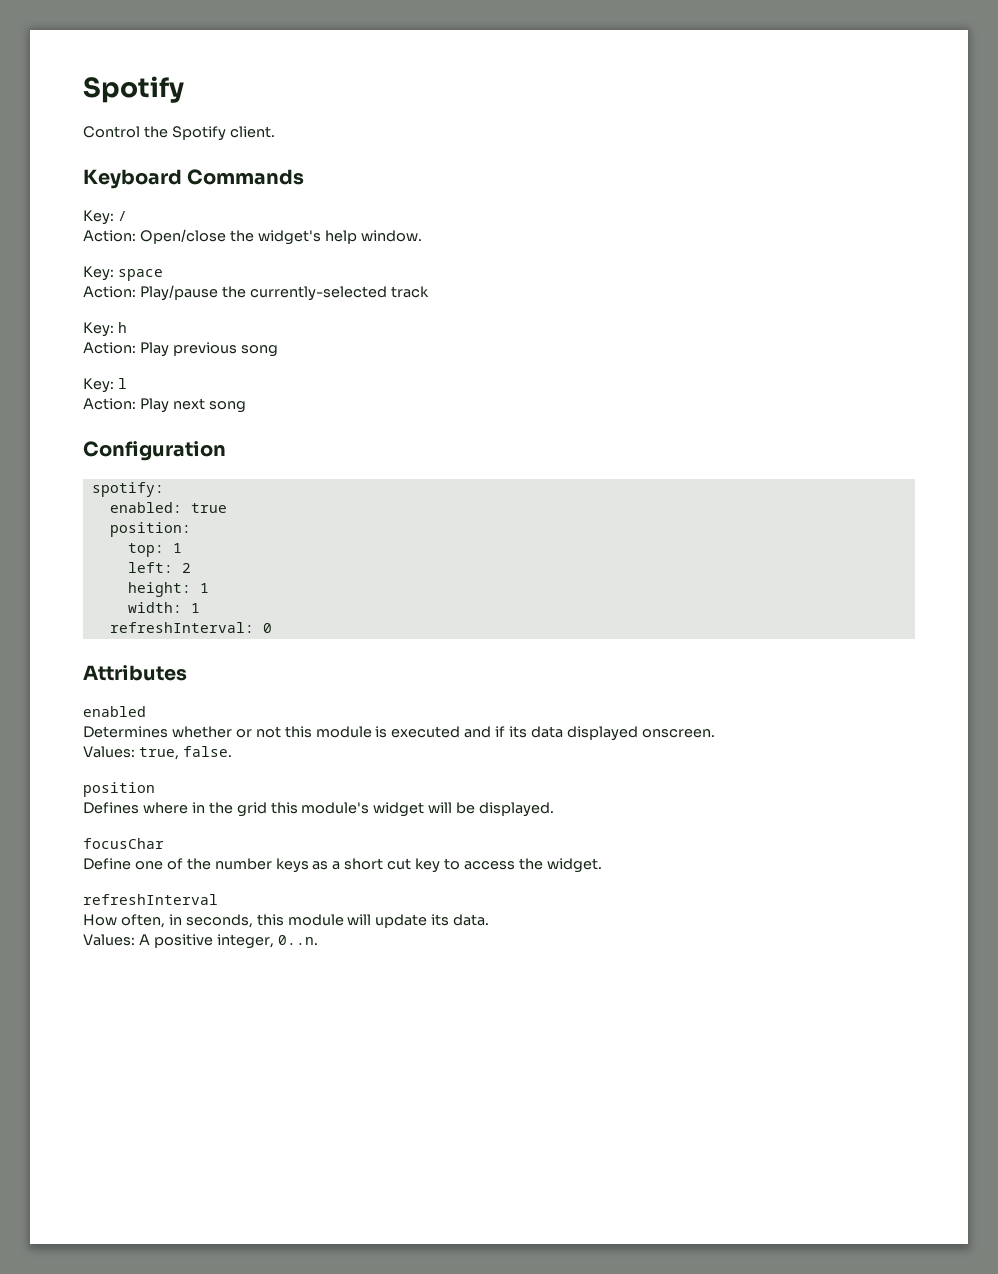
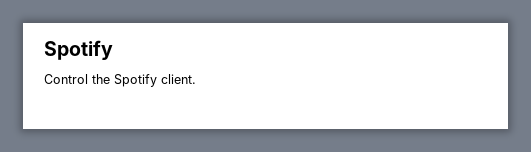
- Keyboard Commands
- Key: /
- Action: Open/close the widget's help window.
- Key: space
- Action: Play/pause the currently-selected track
- Key: h
- Action: Play previous song
- Key: l
- Action: Play next song
- Configuration
- spotify:
- enabled: true
- position:
- top: 1
- left: 2
- height: 1
- width: 1
- refreshInterval: 0
- Attributes
- enabled
- Determines whether or not this module is executed and if its data displayed onscreen.
- Values: true, false.
- position
- Defines where in the grid this module's widget will be displayed.
- focusChar
- Define one of the number keys as a short cut key to access the widget.
- refreshInterval
- How often, in seconds, this module will update its data.
- Values: A positive integer, 0..n.

